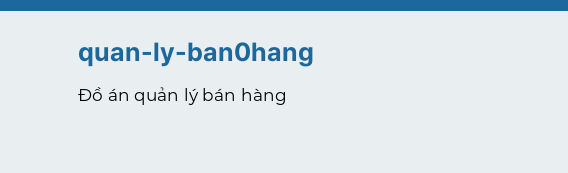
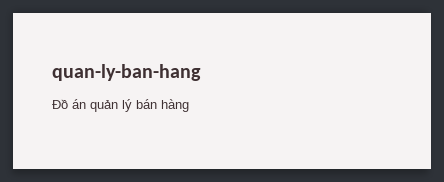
- quan-ly-ban0hang
+ quan-ly-ban-hang

